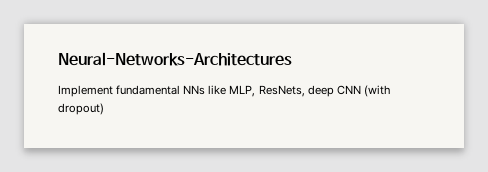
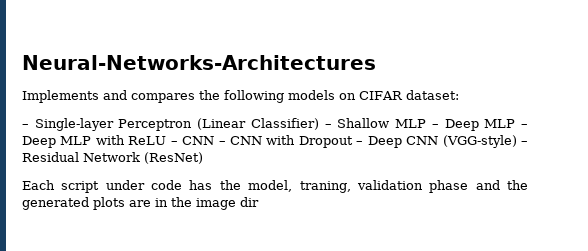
- Implement fundamental NNs like MLP, ResNets, deep CNN (with dropout)
+ Implements and compares the following models on CIFAR dataset:
+ – Single-layer Perceptron (Linear Classifier) – Shallow MLP – Deep MLP – Deep MLP with ReLU – CNN – CNN with Dropout – Deep CNN (VGG-style) – Residual Network (ResNet)
+ Each script under code has the model, traning, validation phase and the generated plots are in the image dir

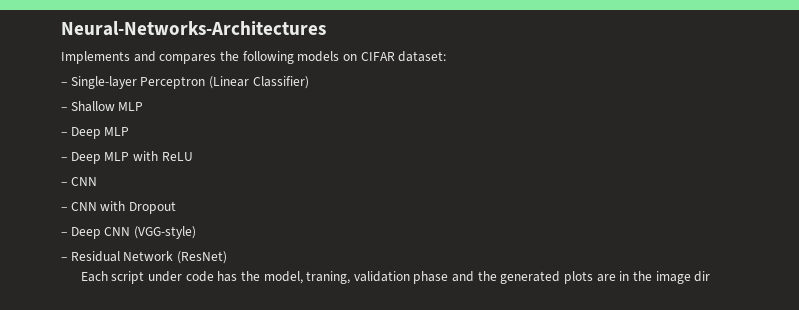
- – Single-layer Perceptron (Linear Classifier) – Shallow MLP – Deep MLP – Deep MLP with ReLU – CNN – CNN with Dropout – Deep CNN (VGG-style) – Residual Network (ResNet)
+ – Single-layer Perceptron (Linear Classifier)
+ – Shallow MLP
+ – Deep MLP
+ – Deep MLP with ReLU
+ – CNN
+ – CNN with Dropout
+ – Deep CNN (VGG-style)
+ – Residual Network (ResNet)

